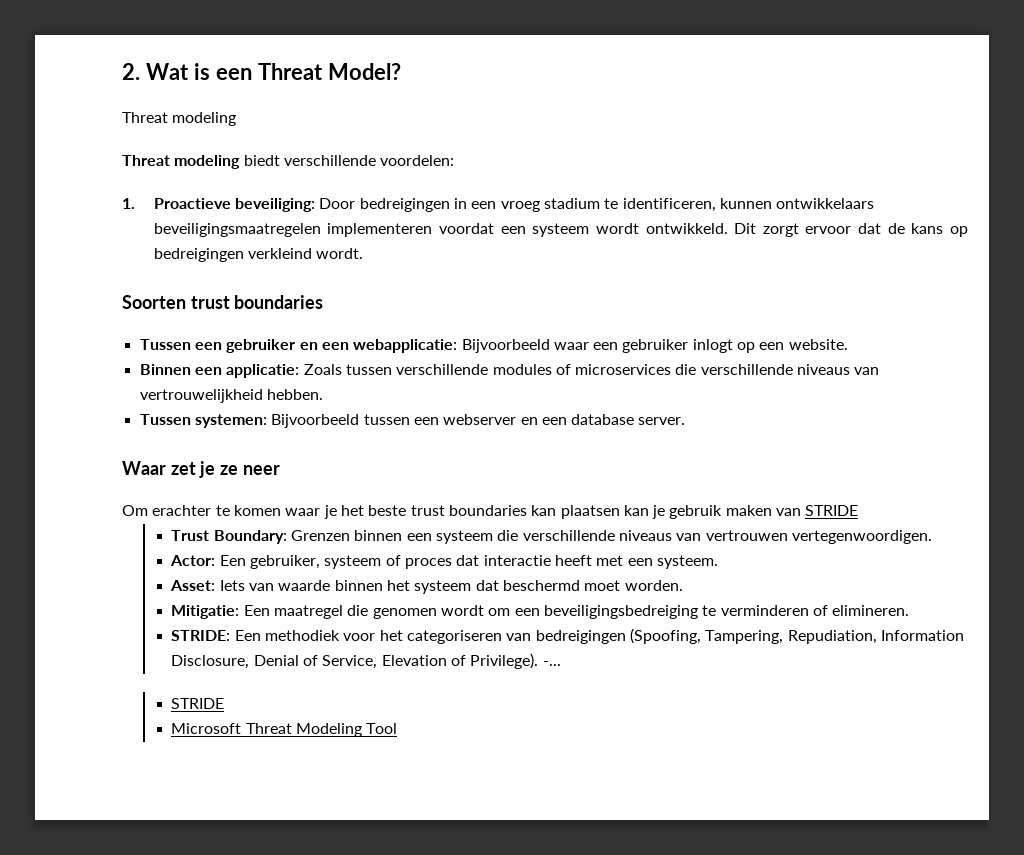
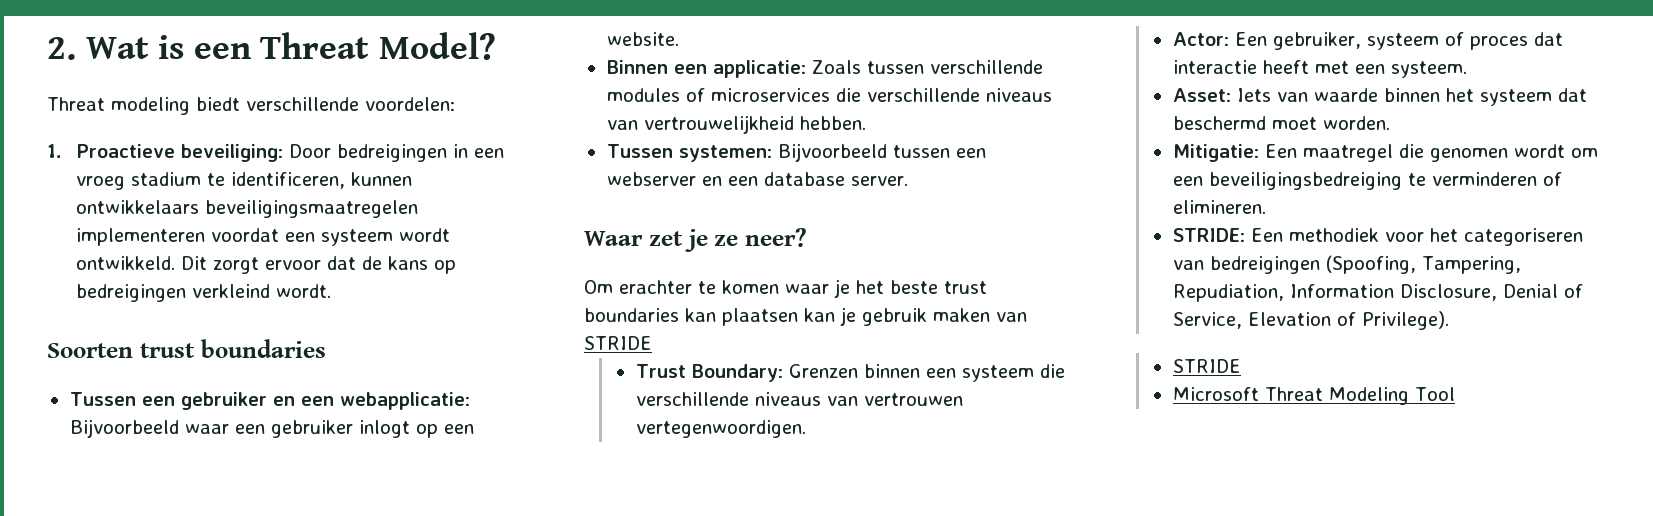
  2. Wat is een Threat Model?
- Threat modeling
- Waar zet je ze neer
+ Waar zet je ze neer?
- -...

